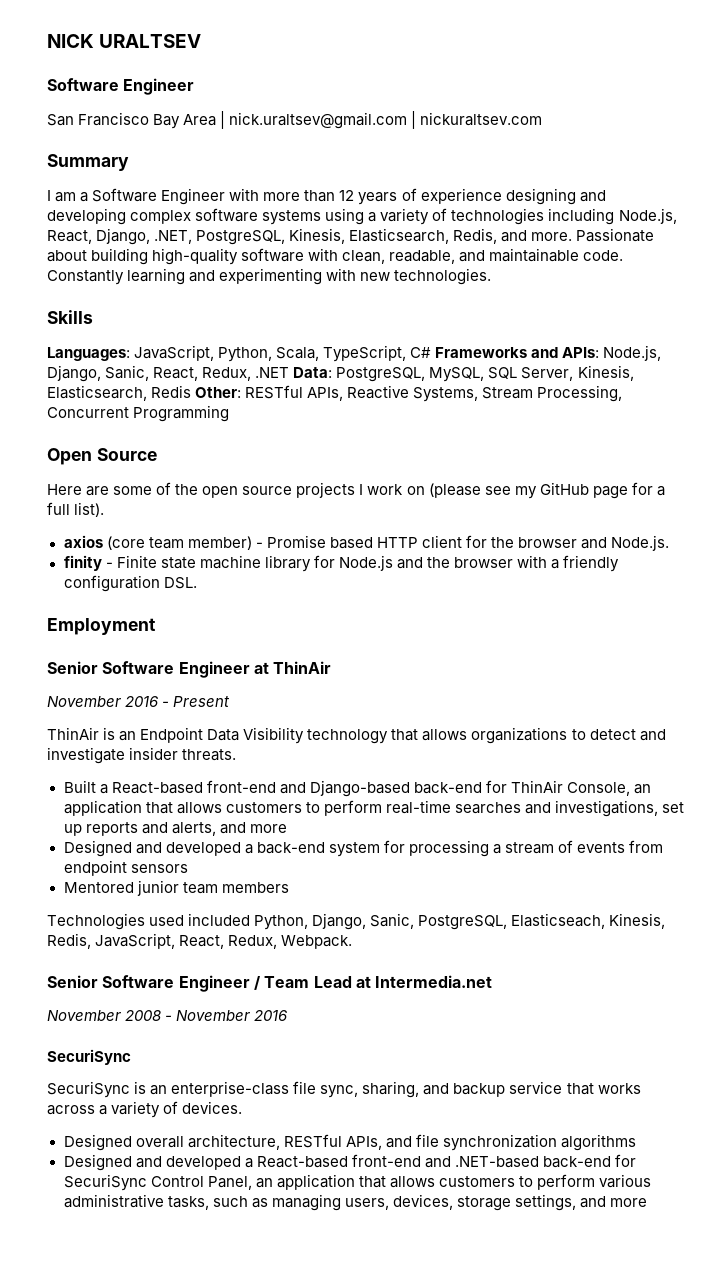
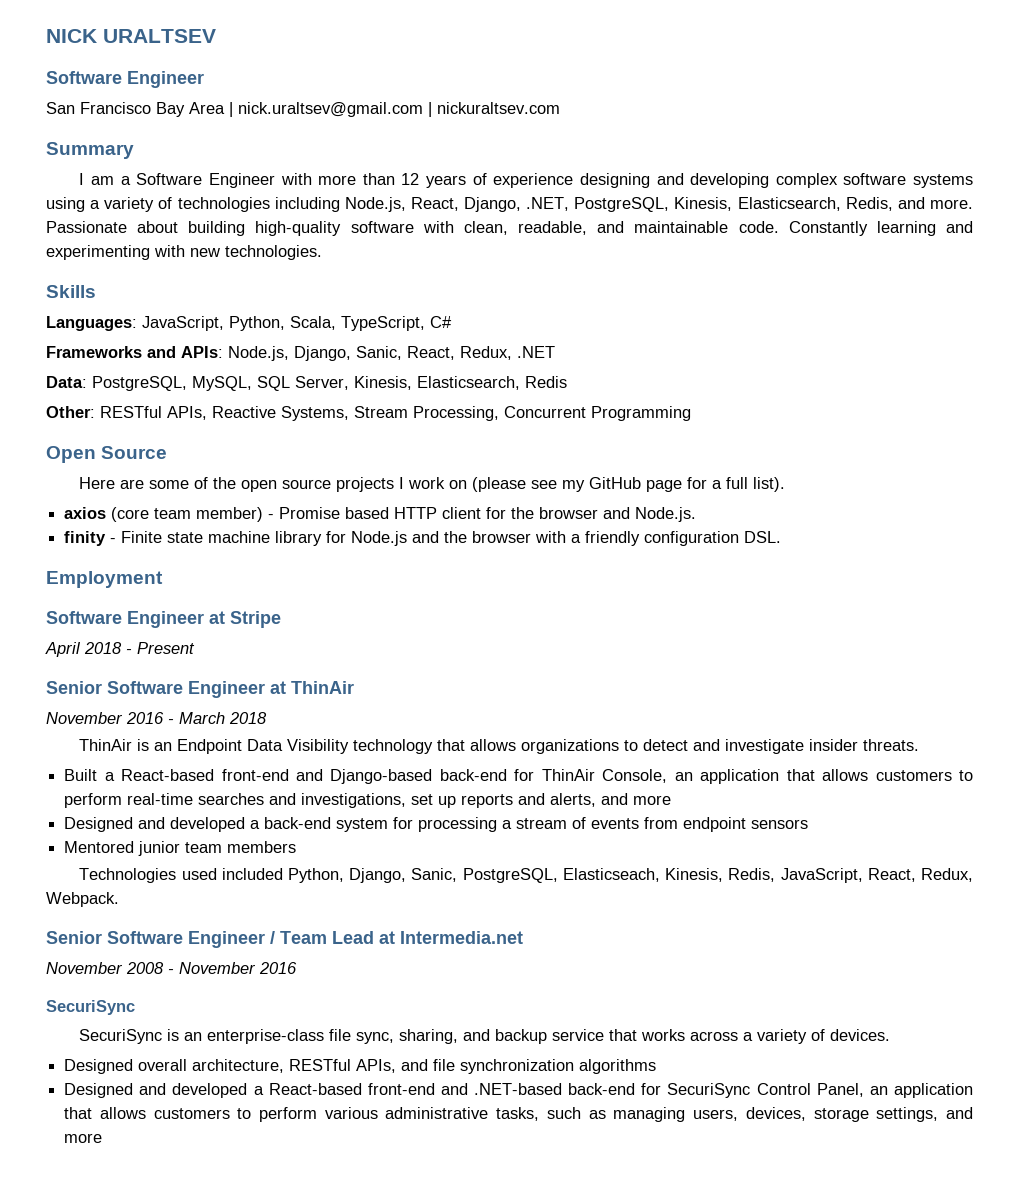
- Languages: JavaScript, Python, Scala, TypeScript, C# Frameworks and APIs: Node.js, Django, Sanic, React, Redux, .NET Data: PostgreSQL, MySQL, SQL Server, Kinesis, Elasticsearch, Redis Other: RESTful APIs, Reactive Systems, Stream Processing, Concurrent Programming
+ Languages: JavaScript, Python, Scala, TypeScript, C#
+ Frameworks and APIs: Node.js, Django, Sanic, React, Redux, .NET
+ Data: PostgreSQL, MySQL, SQL Server, Kinesis, Elasticsearch, Redis
+ Other: RESTful APIs, Reactive Systems, Stream Processing, Concurrent Programming
+ Software Engineer at Stripe
+ April 2018 - Present
- November 2016 - Present
+ November 2016 - March 2018

